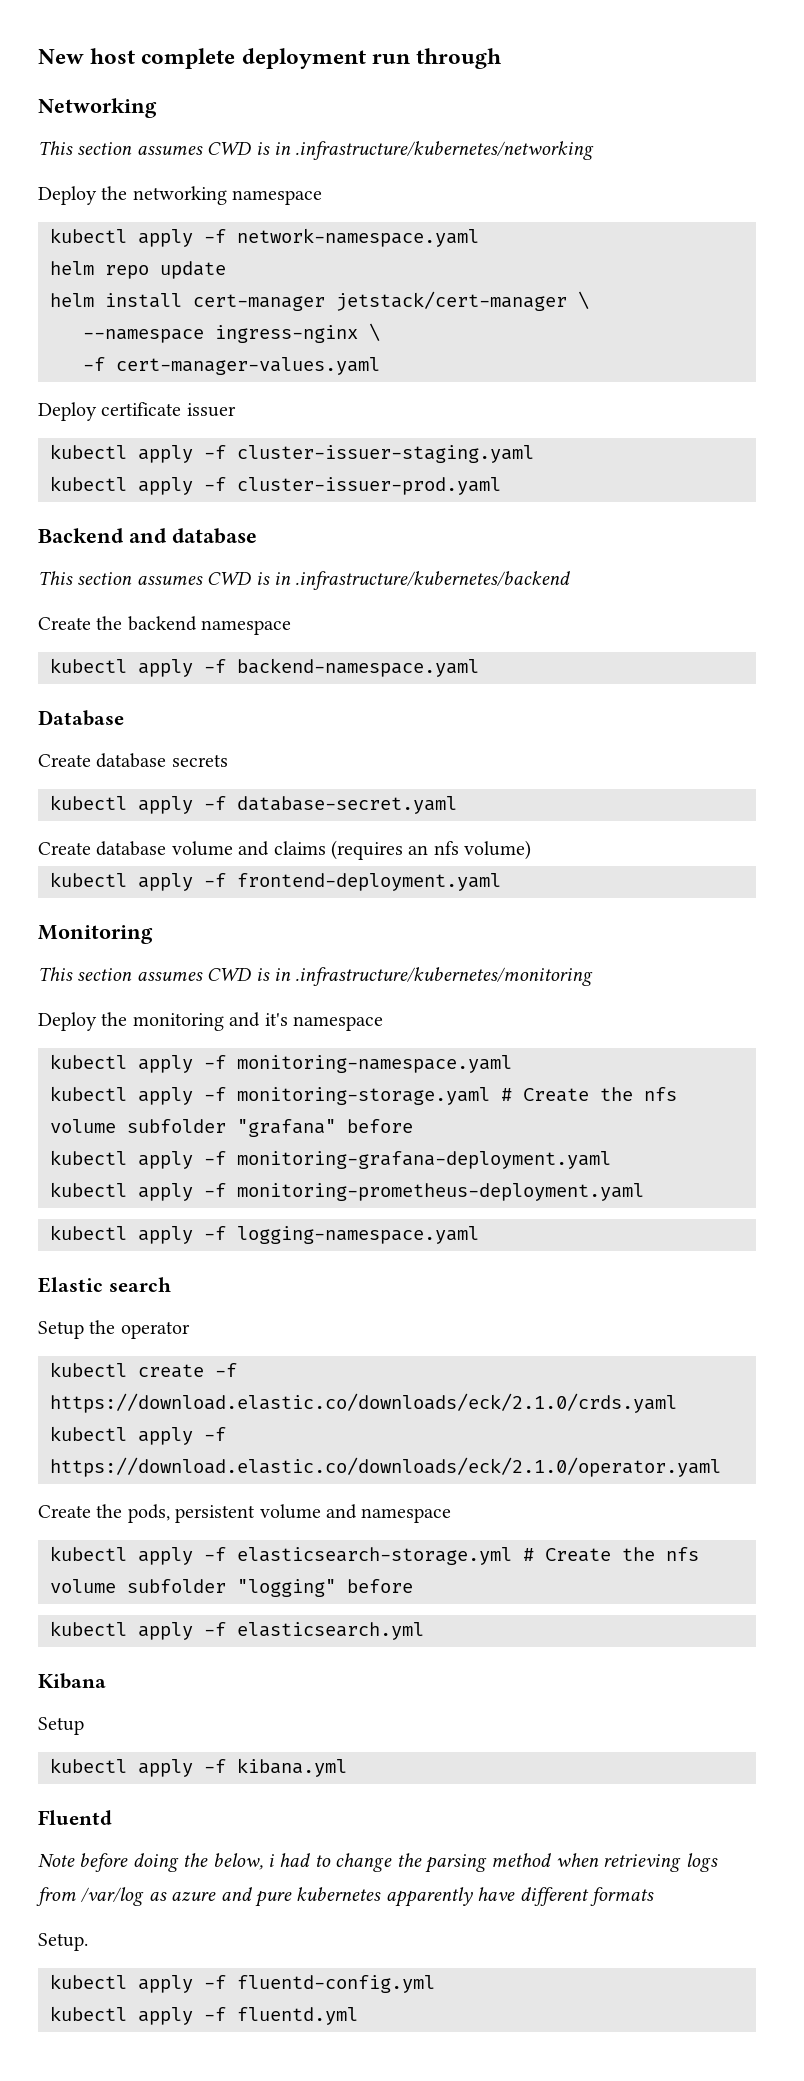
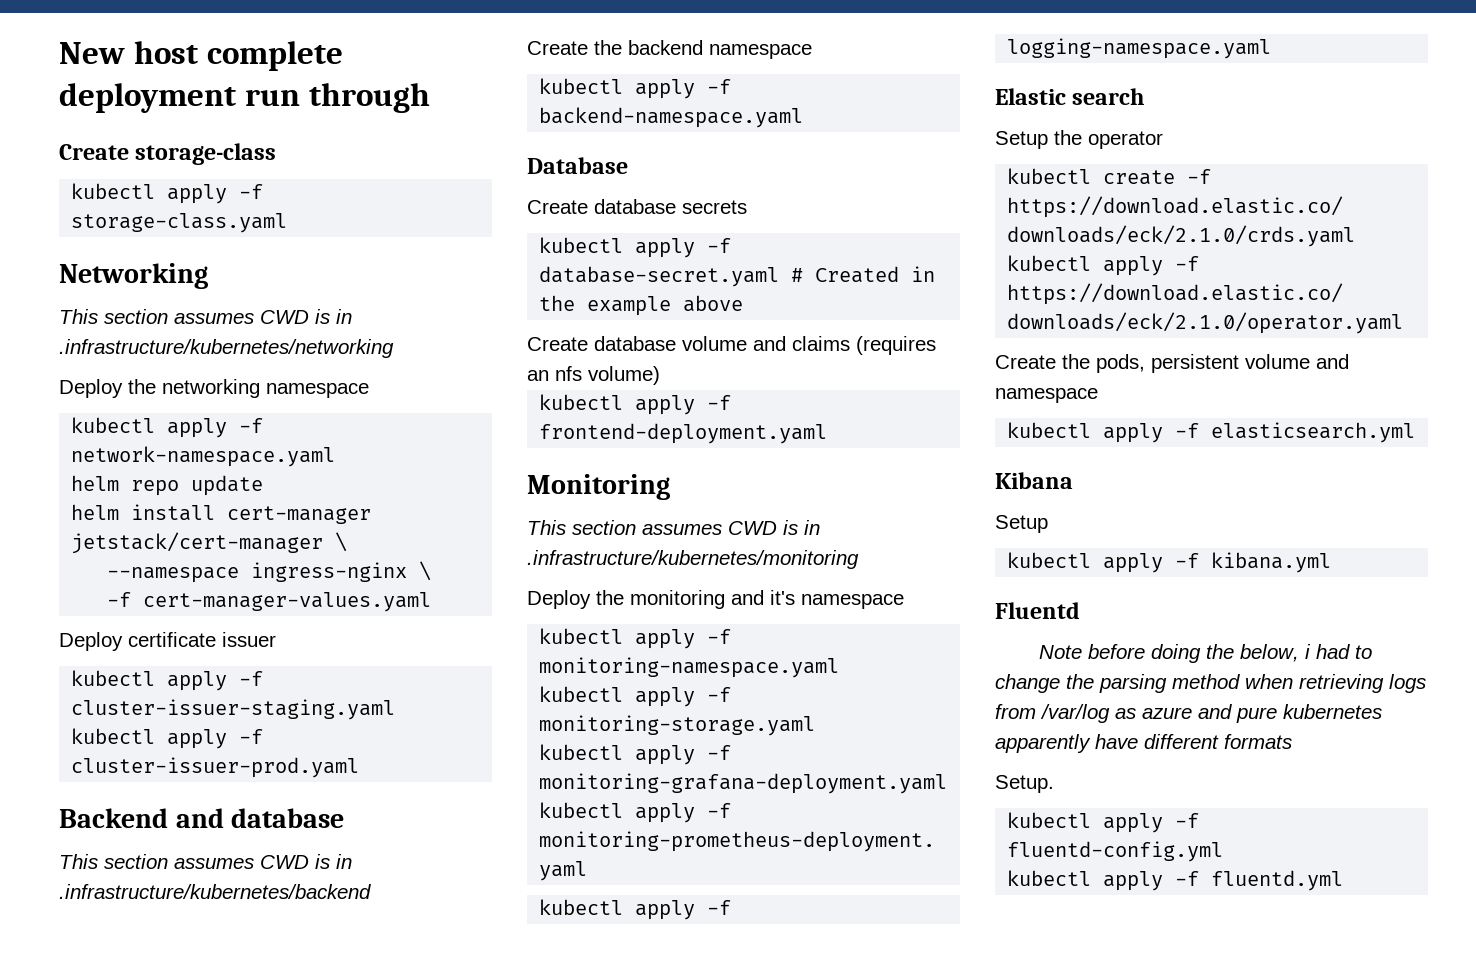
+ Create storage-class
+ kubectl apply -f storage-class.yaml
- kubectl apply -f database-secret.yaml
+ kubectl apply -f database-secret.yaml # Created in the example above
- kubectl apply -f monitoring-storage.yaml # Create the nfs volume subfolder "grafana" before
+ kubectl apply -f monitoring-storage.yaml
- kubectl apply -f elasticsearch-storage.yml # Create the nfs volume subfolder "logging" before

